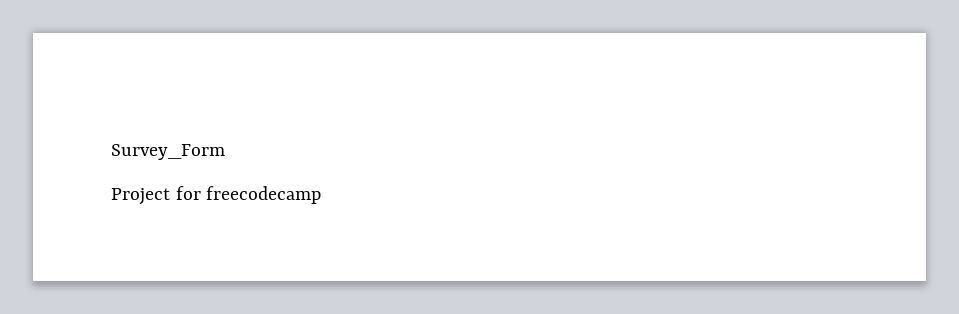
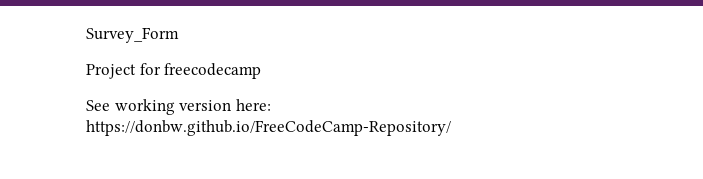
+ See working version here: https://donbw.github.io/FreeCodeCamp-Repository/

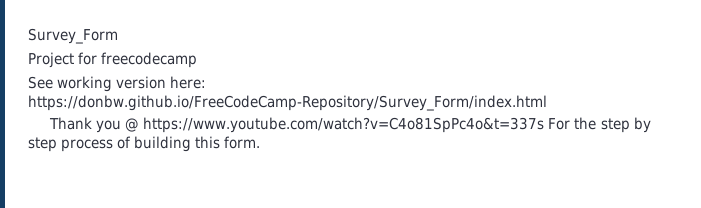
- See working version here: https://donbw.github.io/FreeCodeCamp-Repository/
+ See working version here: https://donbw.github.io/FreeCodeCamp-Repository/Survey_Form/index.html
+ Thank you @ https://www.youtube.com/watch?v=C4o81SpPc4o&t=337s For the step by step process of building this form.

